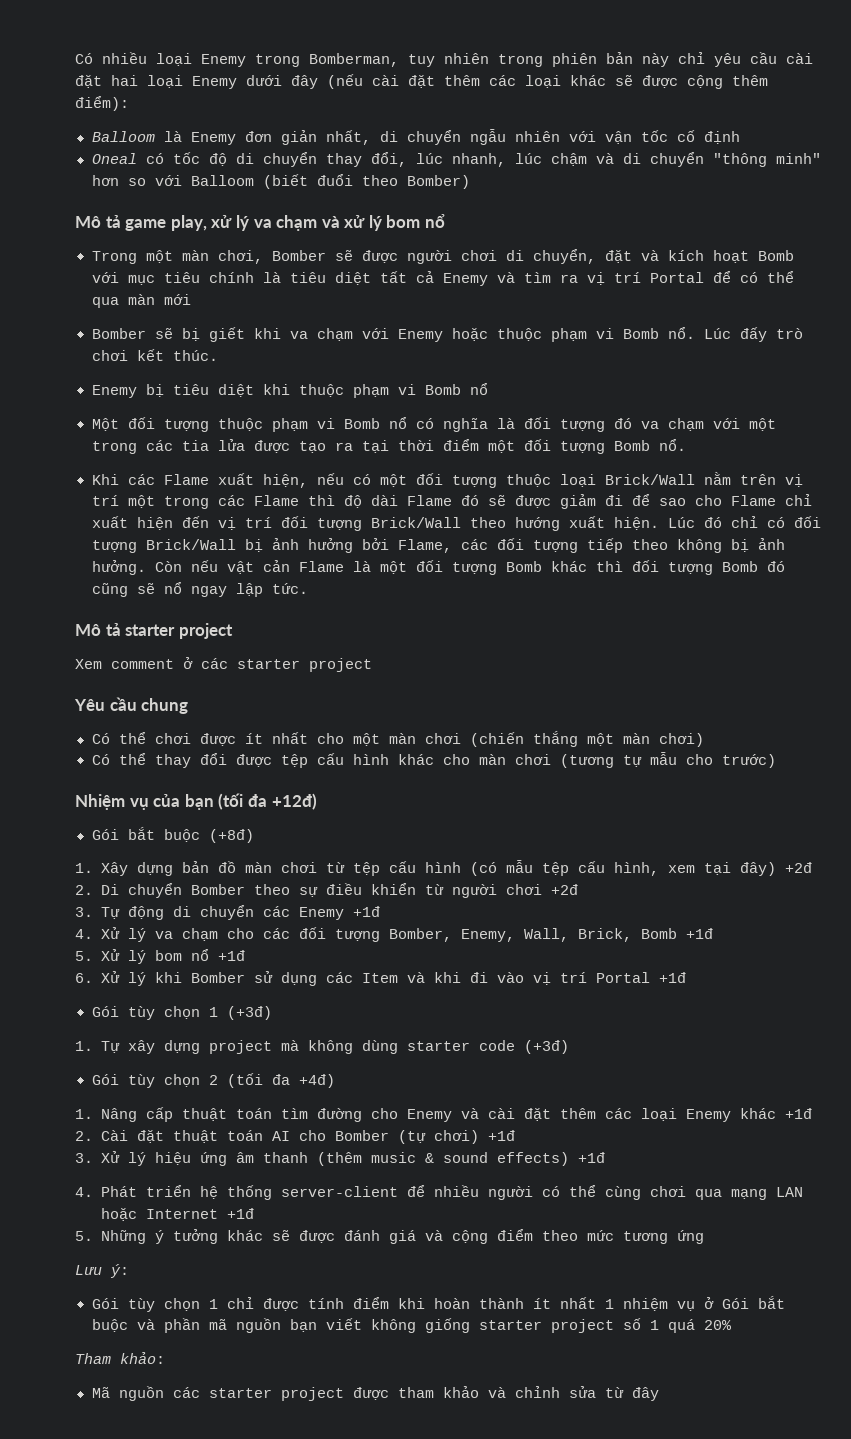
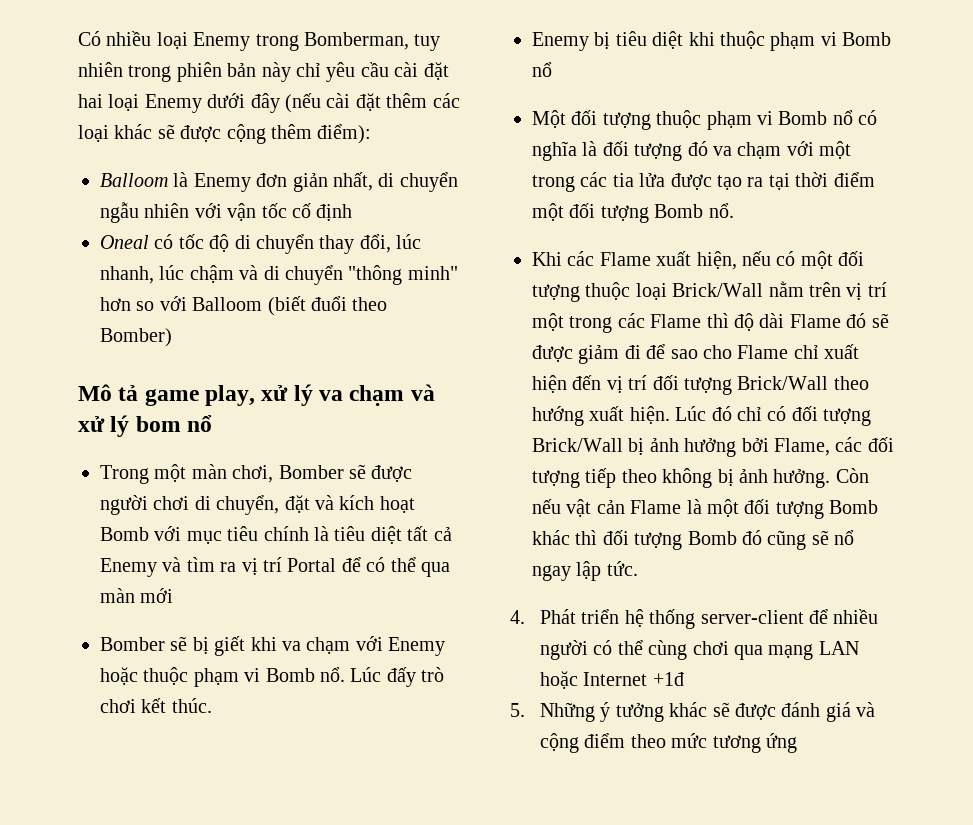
- Mô tả starter project
- Xem comment ở các starter project
- Yêu cầu chung
- Có thể chơi được ít nhất cho một màn chơi (chiến thắng một màn chơi)
- Có thể thay đổi được tệp cấu hình khác cho màn chơi (tương tự mẫu cho trước)
- Nhiệm vụ của bạn (tối đa +12đ)
- Gói bắt buộc (+8đ)
- 1. Xây dựng bản đồ màn chơi từ tệp cấu hình (có mẫu tệp cấu hình, xem tại đây) +2đ
- 2. Di chuyển Bomber theo sự điều khiển từ người chơi +2đ
- 3. Tự động di chuyển các Enemy +1đ
- 4. Xử lý va chạm cho các đối tượng Bomber, Enemy, Wall, Brick, Bomb +1đ
- 5. Xử lý bom nổ +1đ
- 6. Xử lý khi Bomber sử dụng các Item và khi đi vào vị trí Portal +1đ
- Gói tùy chọn 1 (+3đ)
- 1. Tự xây dựng project mà không dùng starter code (+3đ)
- Gói tùy chọn 2 (tối đa +4đ)
- 1. Nâng cấp thuật toán tìm đường cho Enemy và cài đặt thêm các loại Enemy khác +1đ
- 2. Cài đặt thuật toán AI cho Bomber (tự chơi) +1đ
- 3. Xử lý hiệu ứng âm thanh (thêm music & sound effects) +1đ
- Lưu ý:
- Gói tùy chọn 1 chỉ được tính điểm khi hoàn thành ít nhất 1 nhiệm vụ ở Gói bắt buộc và phần mã nguồn bạn viết không giống starter project số 1 quá 20%
- Tham khảo:
- Mã nguồn các starter project được tham khảo và chỉnh sửa từ đây

